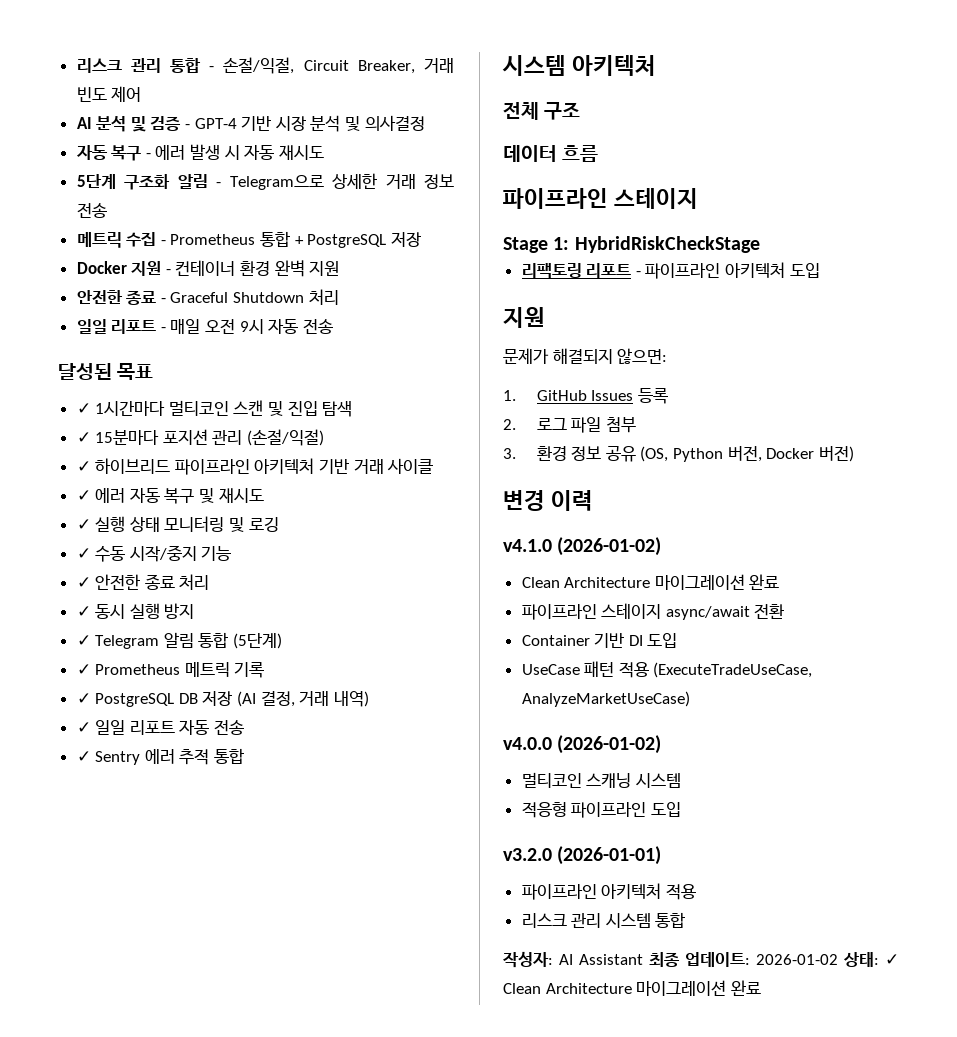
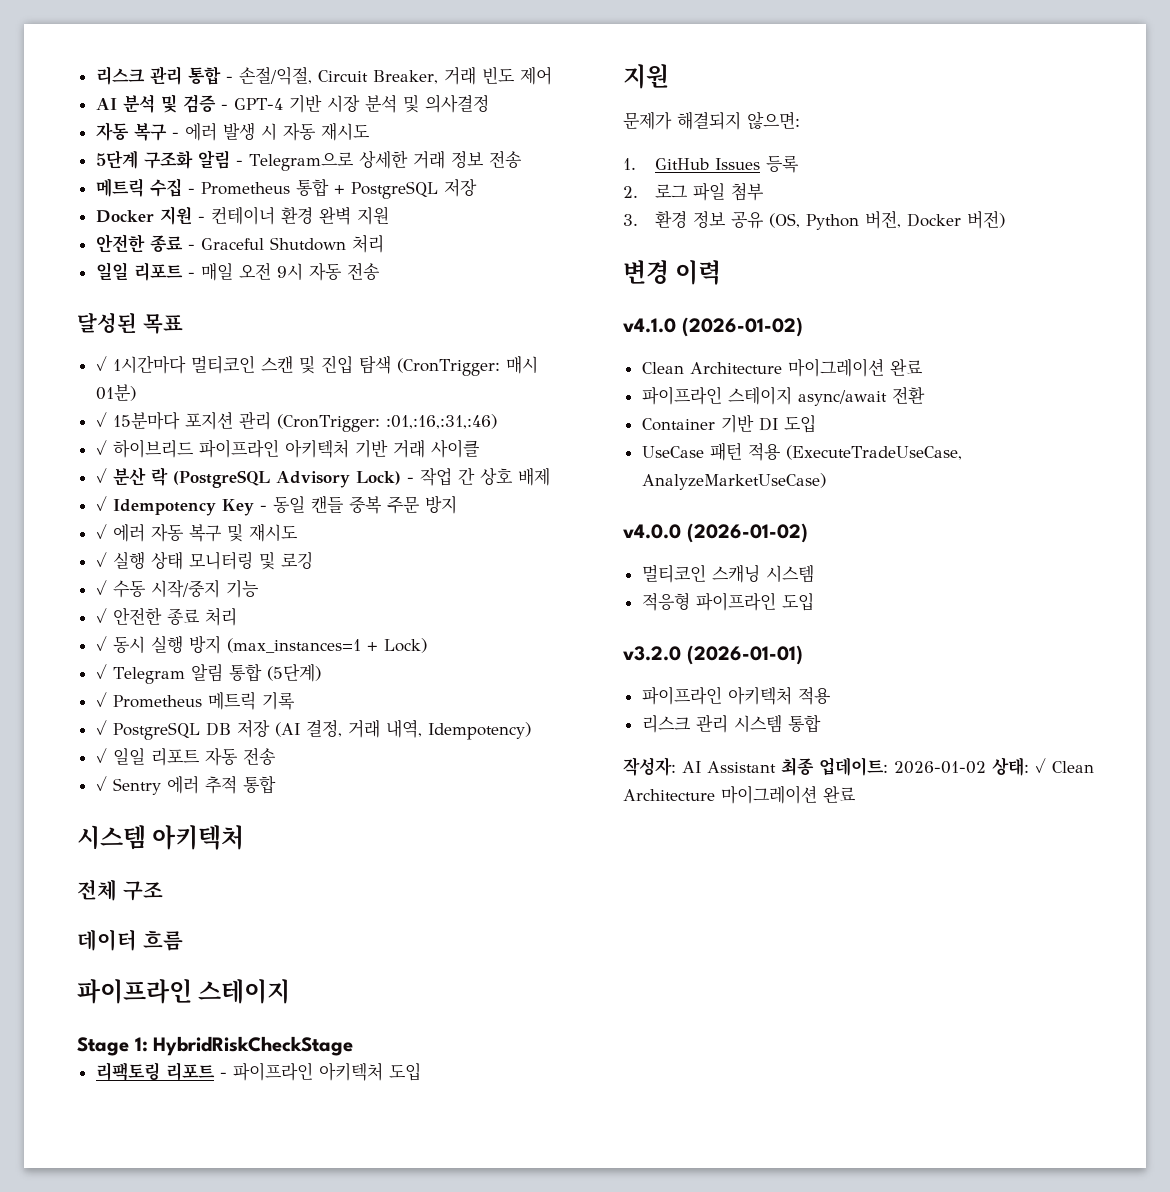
- ✓ 1시간마다 멀티코인 스캔 및 진입 탐색
+ ✓ 1시간마다 멀티코인 스캔 및 진입 탐색 (CronTrigger: 매시 01분)
- ✓ 15분마다 포지션 관리 (손절/익절)
+ ✓ 15분마다 포지션 관리 (CronTrigger: :01,:16,:31,:46)
+ ✓ 분산 락 (PostgreSQL Advisory Lock) - 작업 간 상호 배제
+ ✓ Idempotency Key - 동일 캔들 중복 주문 방지
- ✓ 동시 실행 방지
+ ✓ 동시 실행 방지 (max_instances=1 + Lock)
- ✓ PostgreSQL DB 저장 (AI 결정, 거래 내역)
+ ✓ PostgreSQL DB 저장 (AI 결정, 거래 내역, Idempotency)

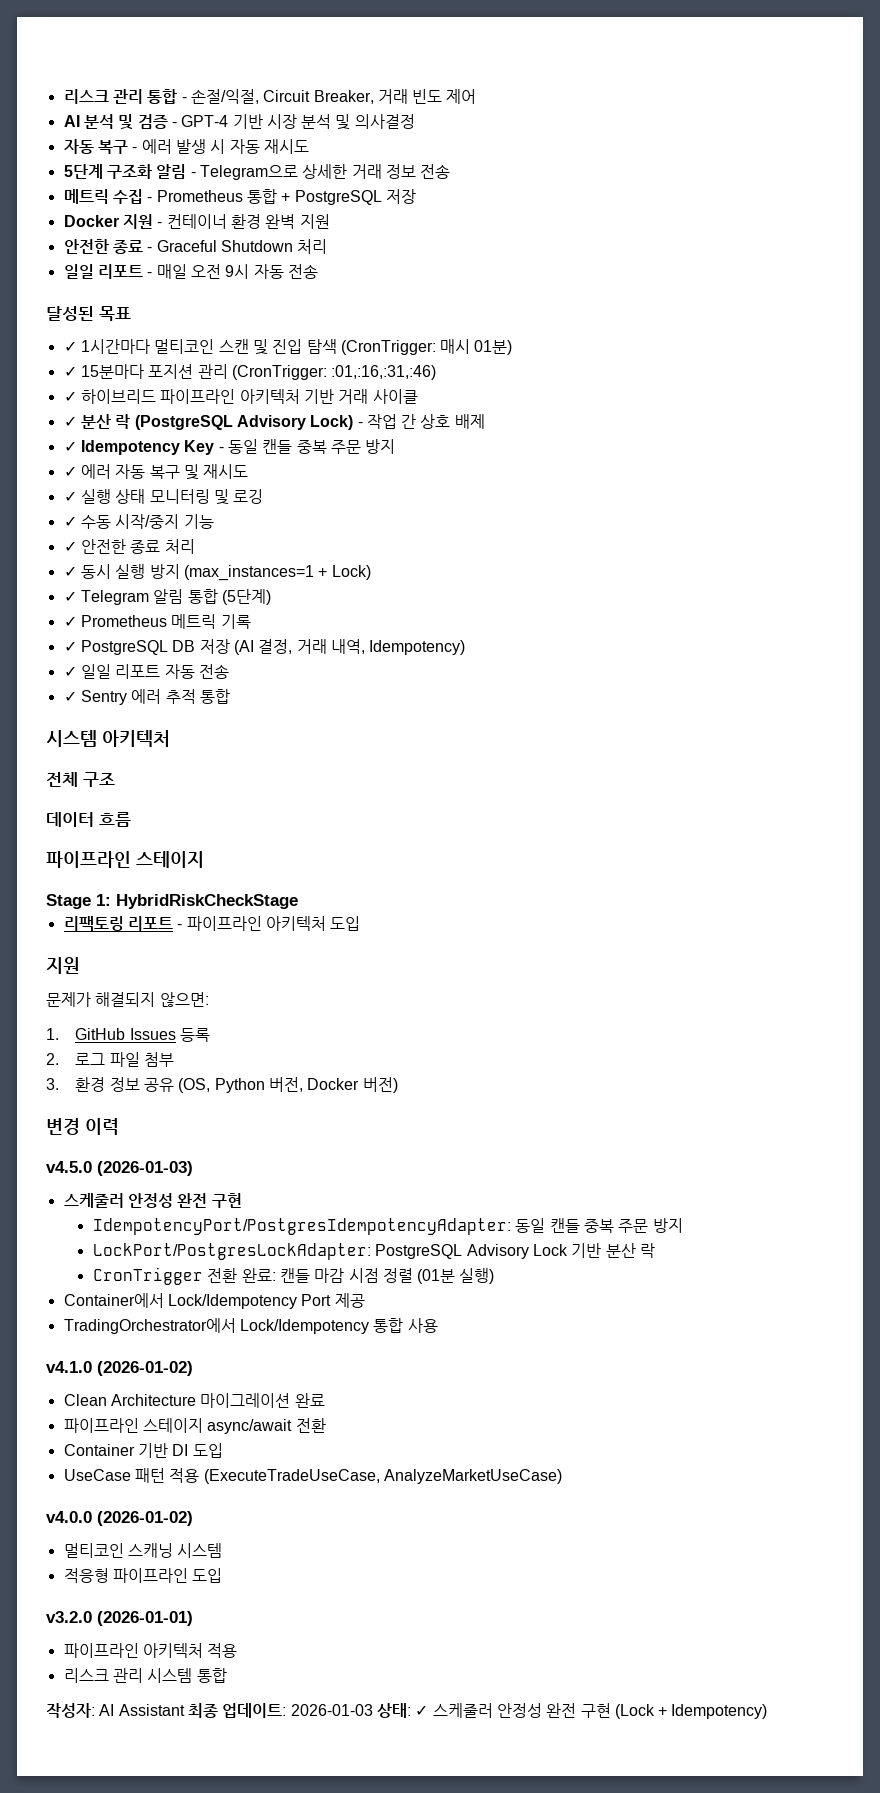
+ v4.5.0 (2026-01-03)
+ 스케줄러 안정성 완전 구현
+ IdempotencyPort/PostgresIdempotencyAdapter: 동일 캔들 중복 주문 방지
+ LockPort/PostgresLockAdapter: PostgreSQL Advisory Lock 기반 분산 락
+ CronTrigger 전환 완료: 캔들 마감 시점 정렬 (01분 실행)
+ Container에서 Lock/Idempotency Port 제공
+ TradingOrchestrator에서 Lock/Idempotency 통합 사용
- 작성자: AI Assistant 최종 업데이트: 2026-01-02 상태: ✓ Clean Architecture 마이그레이션 완료
+ 작성자: AI Assistant 최종 업데이트: 2026-01-03 상태: ✓ 스케줄러 안정성 완전 구현 (Lock + Idempotency)

